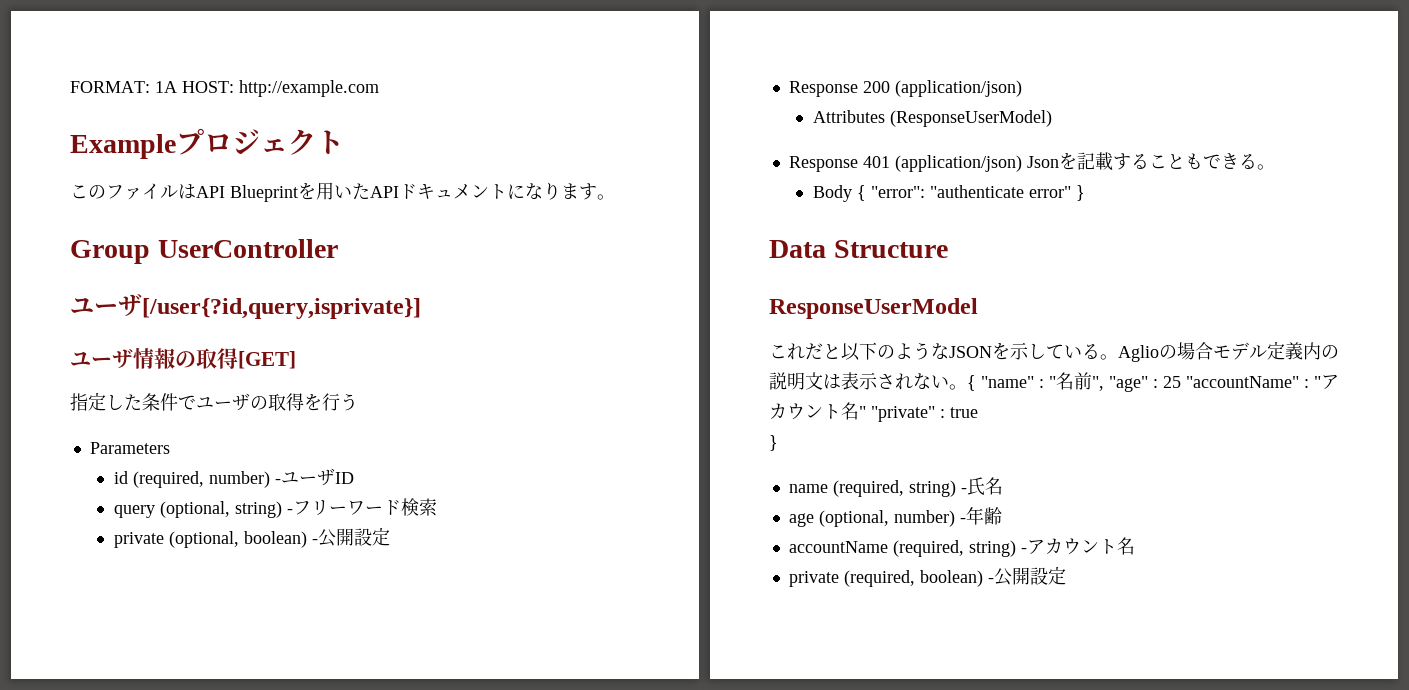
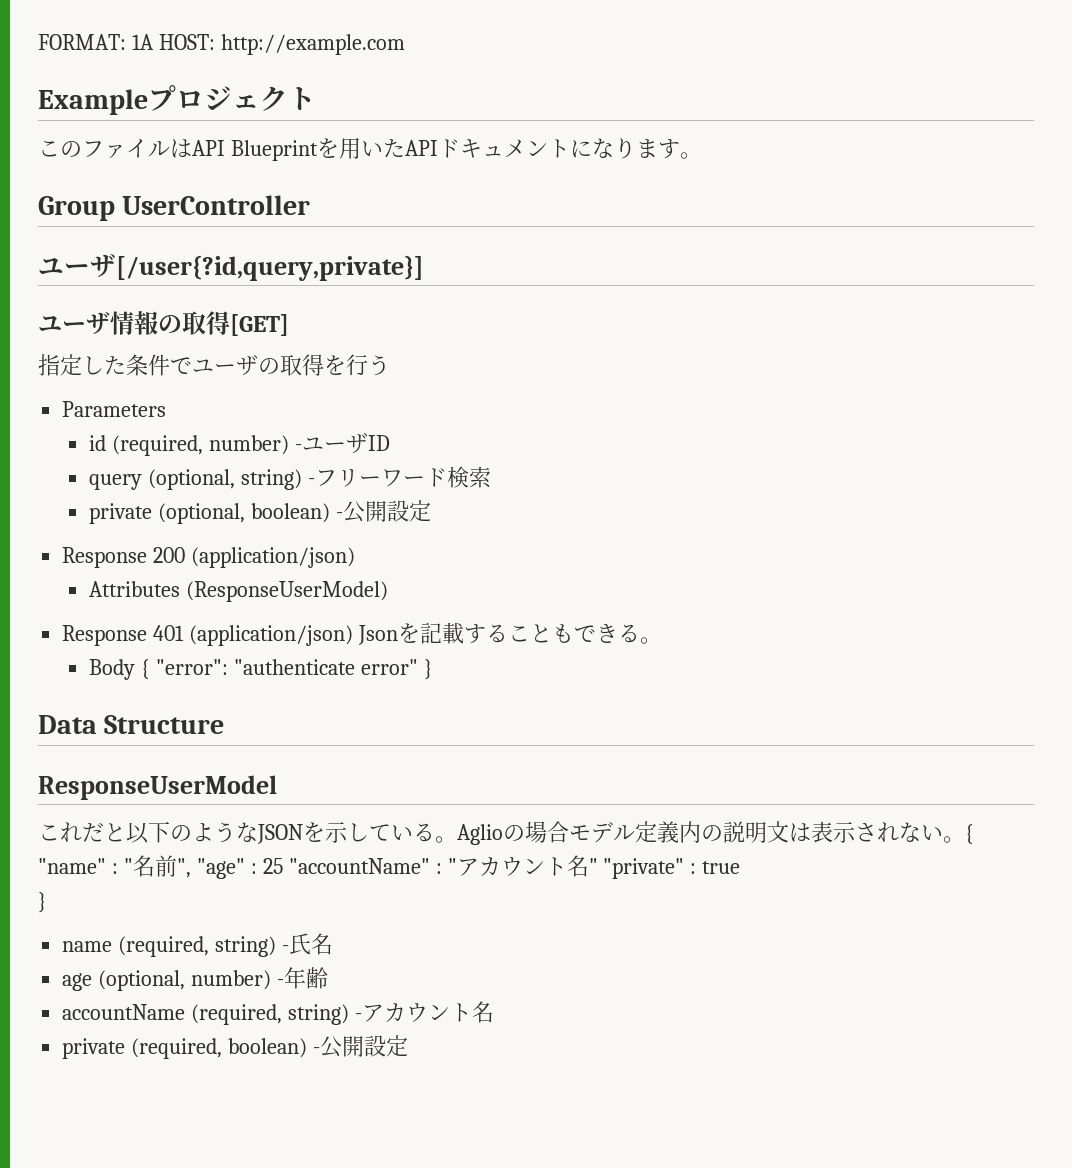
- ユーザ[/user{?id,query,isprivate}]
+ ユーザ[/user{?id,query,private}]

